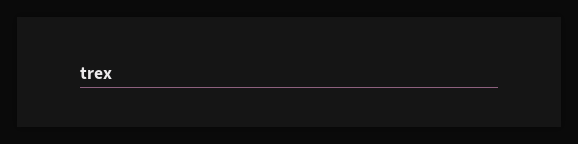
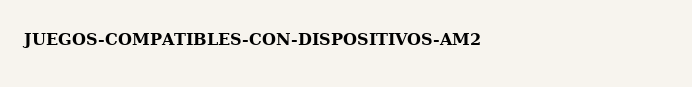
- trex
+ JUEGOS-COMPATIBLES-CON-DISPOSITIVOS-AM2

